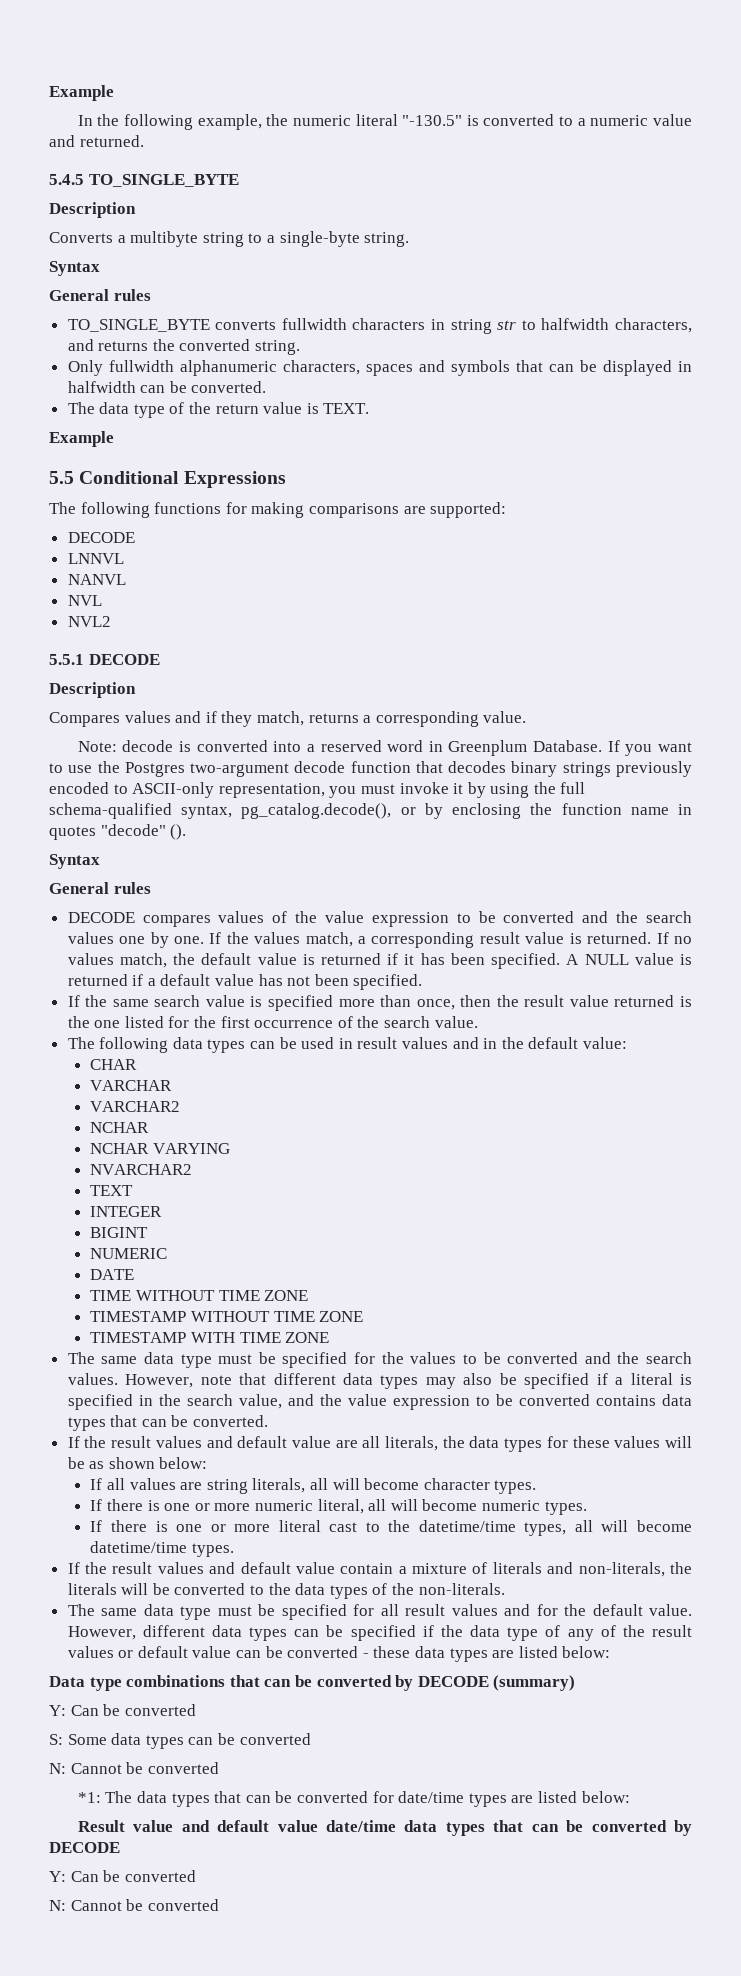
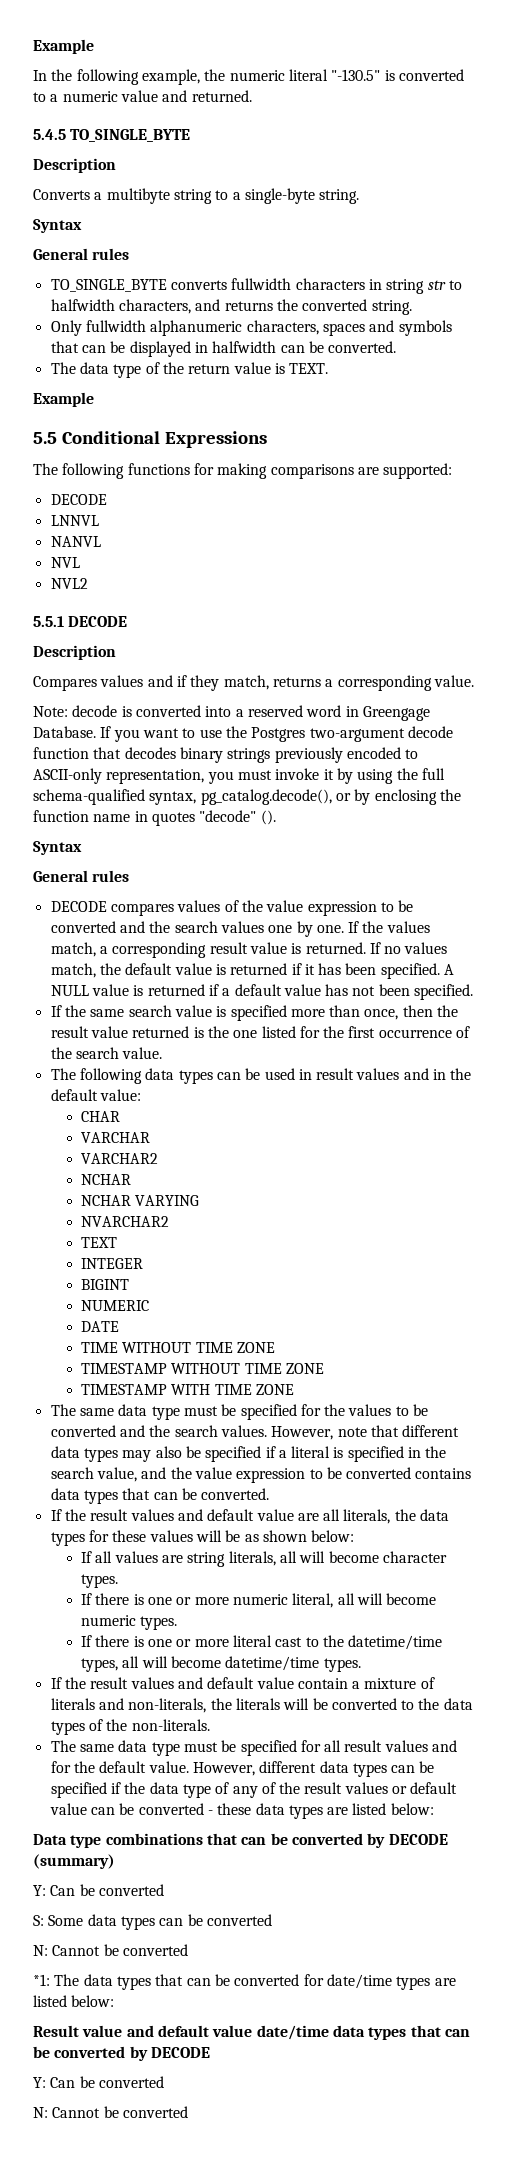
- Note: decode is converted into a reserved word in Greenplum Database.
+ Note: decode is converted into a reserved word in Greengage Database.

